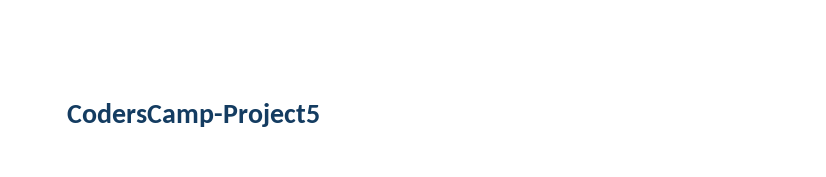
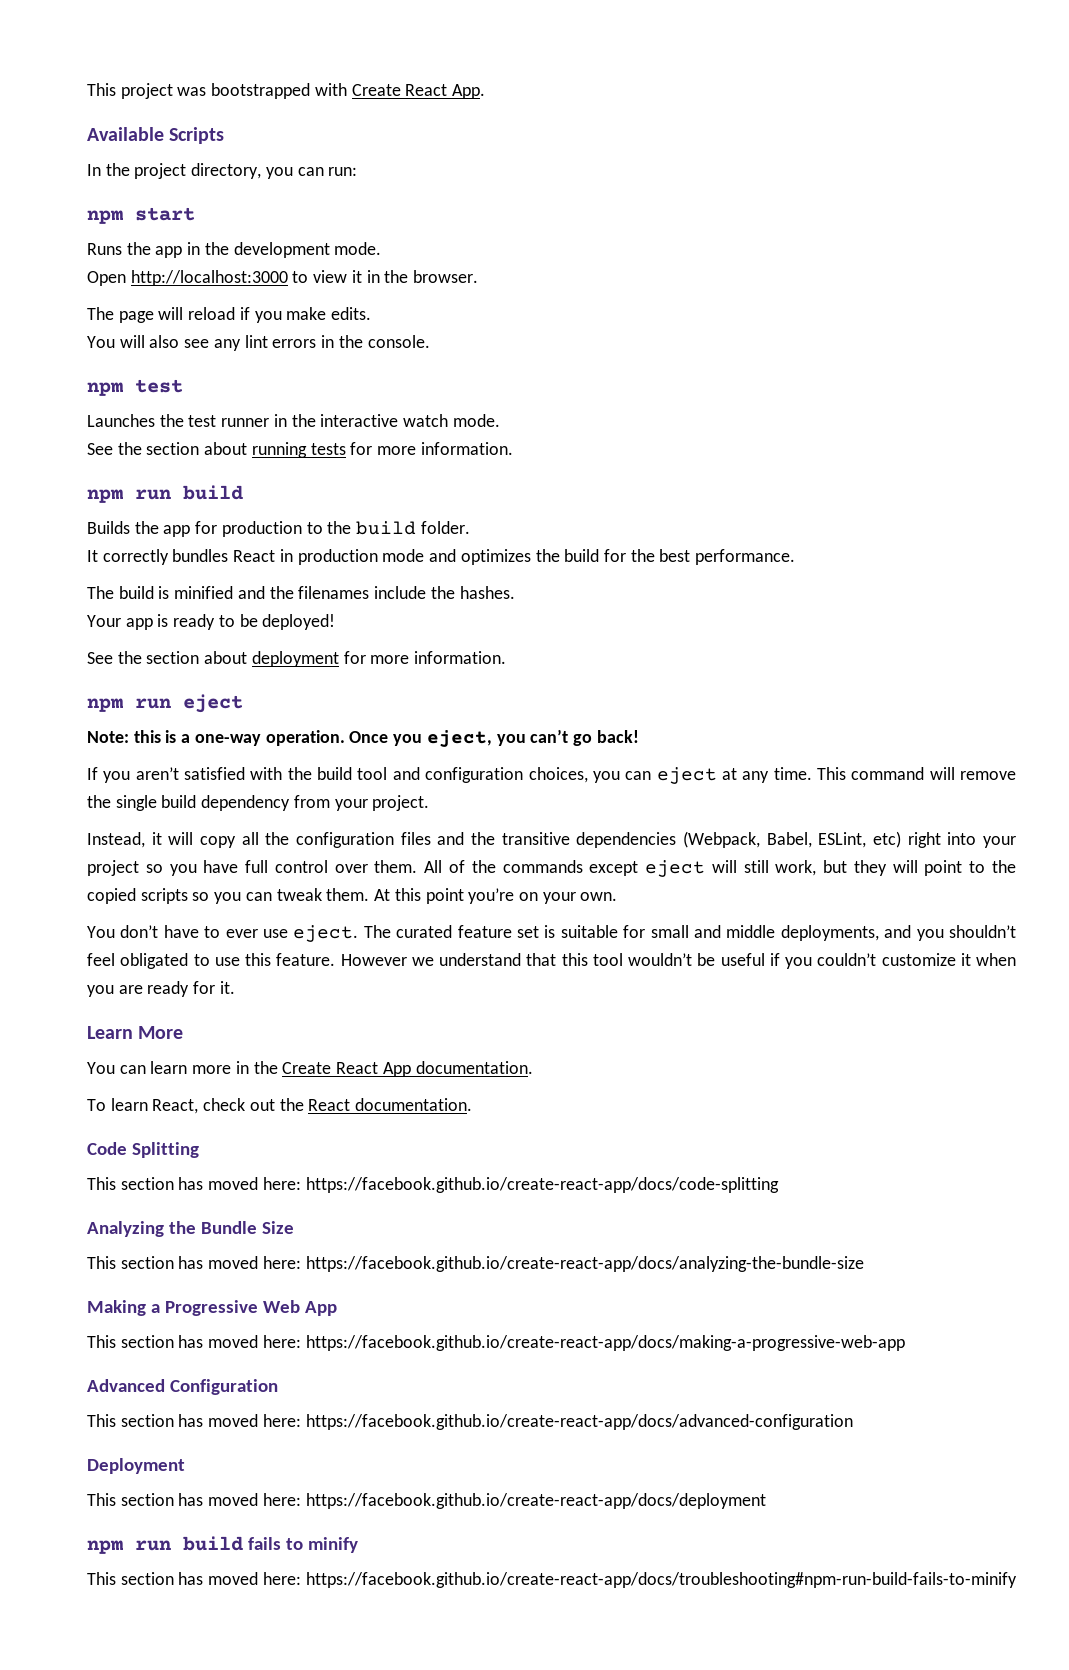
- CodersCamp-Project5
+ This project was bootstrapped with Create React App.
+ Available Scripts
+ In the project directory, you can run:
+ npm start
+ Runs the app in the development mode.
+ Open http://localhost:3000 to view it in the browser.
+ The page will reload if you make edits.
+ You will also see any lint errors in the console.
+ npm test
+ Launches the test runner in the interactive watch mode.
+ See the section about running tests for more information.
+ npm run build
+ Builds the app for production to the build folder.
+ It correctly bundles React in production mode and optimizes the build for the best performance.
+ The build is minified and the filenames include the hashes.
+ Your app is ready to be deployed!
+ See the section about deployment for more information.
+ npm run eject
+ Note: this is a one-way operation. Once you eject, you can’t go back!
+ If you aren’t satisfied with the build tool and configuration choices, you can eject at any time. This command will remove the single build dependency from your project.
+ Instead, it will copy all the configuration files and the transitive dependencies (Webpack, Babel, ESLint, etc) right into your project so you have full control over them. All of the commands except eject will still work, but they will point to the copied scripts so you can tweak them. At this point you’re on your own.
+ You don’t have to ever use eject. The curated feature set is suitable for small and middle deployments, and you shouldn’t feel obligated to use this feature. However we understand that this tool wouldn’t be useful if you couldn’t customize it when you are ready for it.
+ Learn More
+ You can learn more in the Create React App documentation.
+ To learn React, check out the React documentation.
+ Code Splitting
+ This section has moved here: https://facebook.github.io/create-react-app/docs/code-splitting
+ Analyzing the Bundle Size
+ This section has moved here: https://facebook.github.io/create-react-app/docs/analyzing-the-bundle-size
+ Making a Progressive Web App
+ This section has moved here: https://facebook.github.io/create-react-app/docs/making-a-progressive-web-app
+ Advanced Configuration
+ This section has moved here: https://facebook.github.io/create-react-app/docs/advanced-configuration
+ Deployment
+ This section has moved here: https://facebook.github.io/create-react-app/docs/deployment
+ npm run build fails to minify
+ This section has moved here: https://facebook.github.io/create-react-app/docs/troubleshooting#npm-run-build-fails-to-minify

